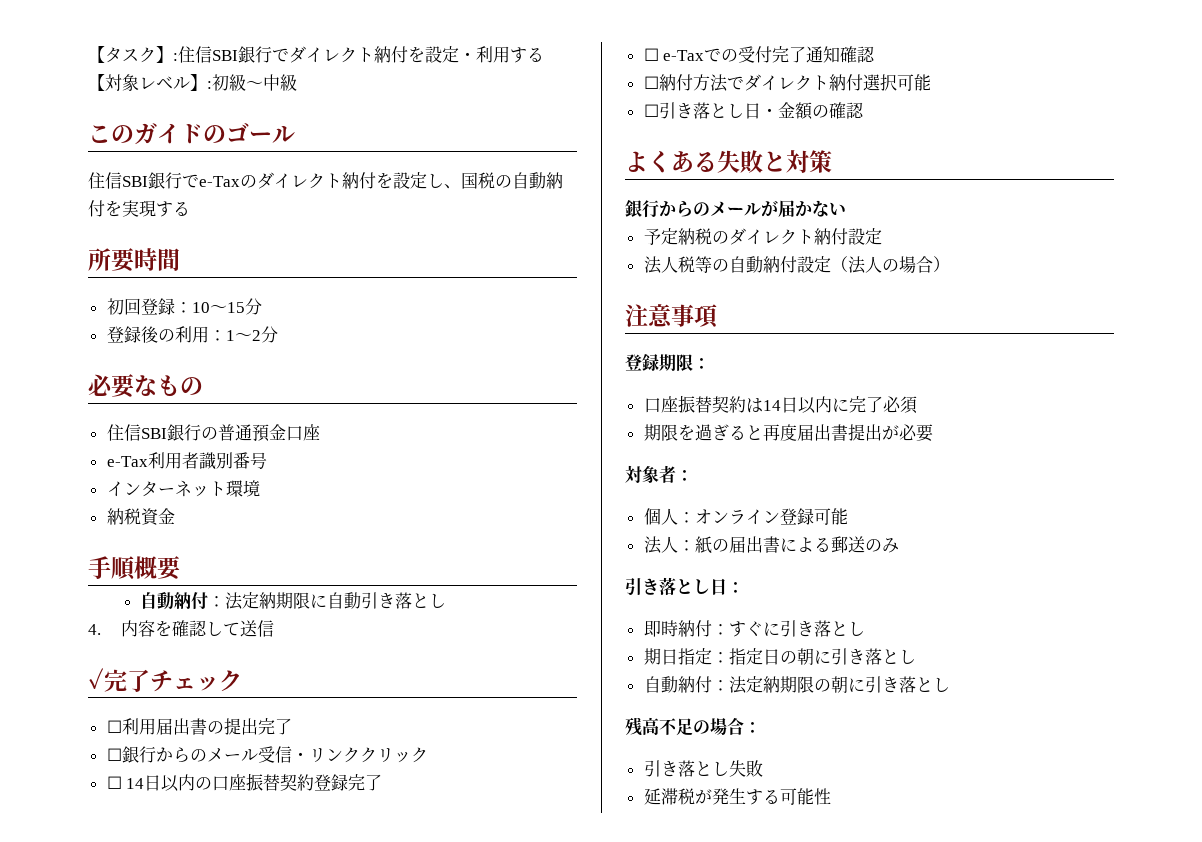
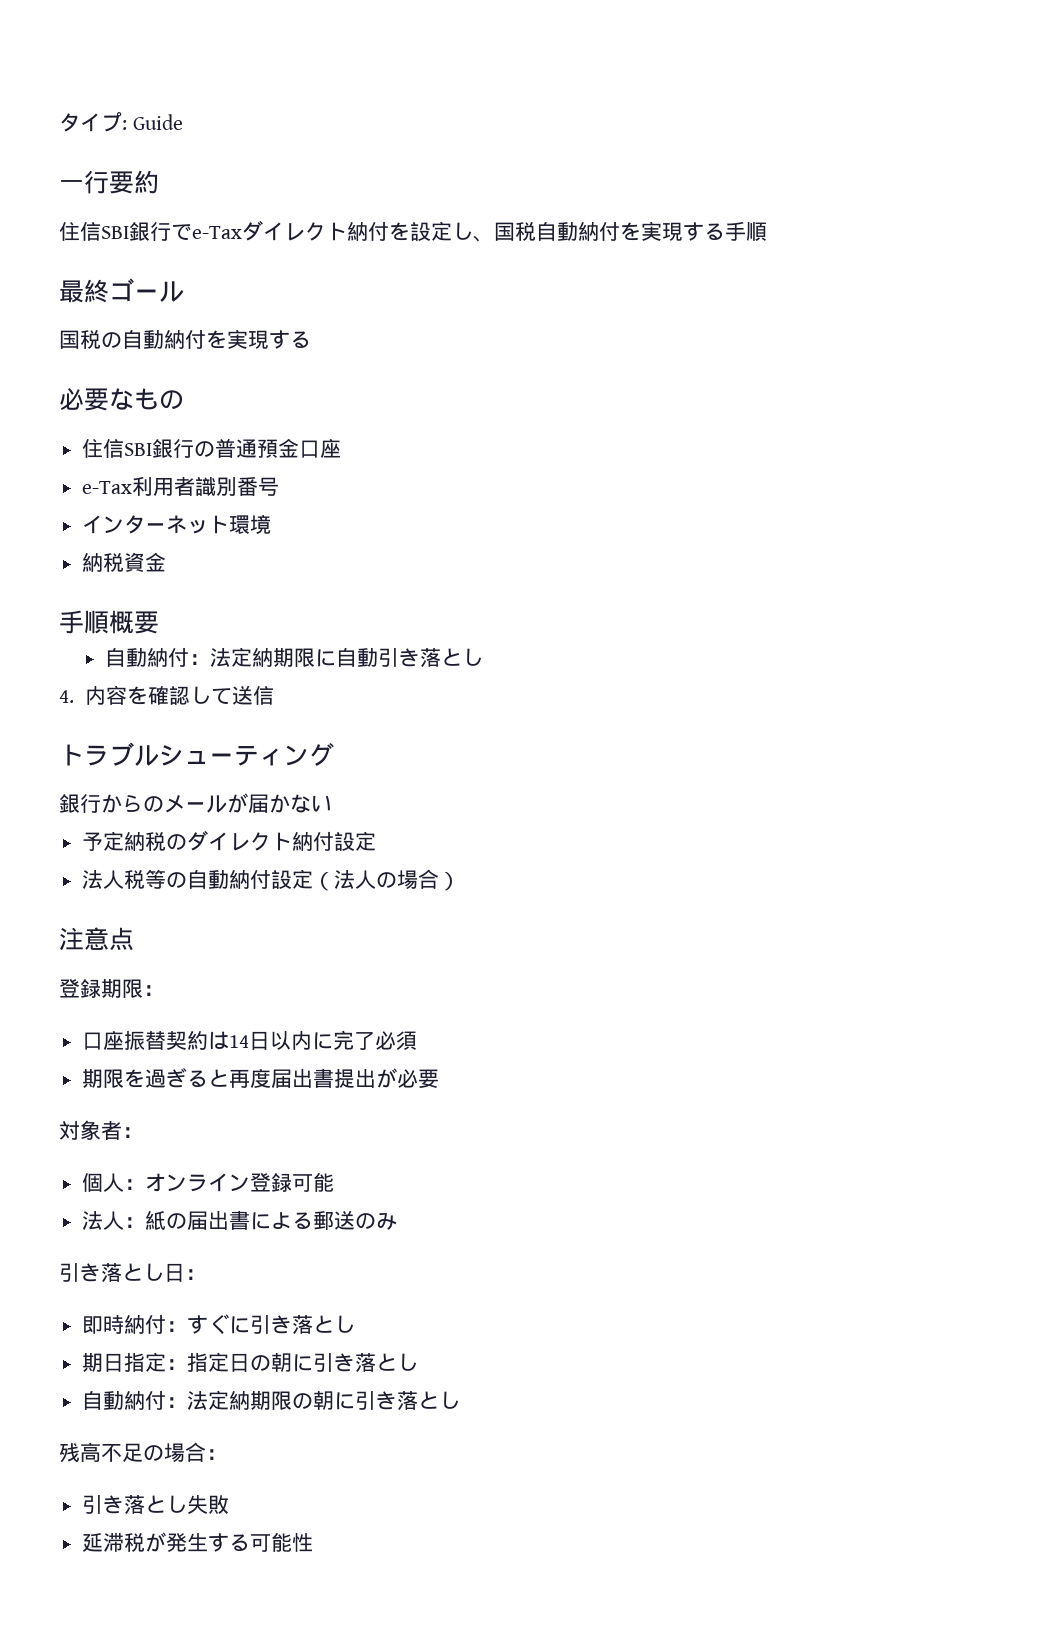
- 【タスク】:住信SBI銀行でダイレクト納付を設定・利用する【対象レベル】:初級〜中級
- このガイドのゴール
+ タイプ: Guide
+ 一行要約
- 住信SBI銀行でe-Taxのダイレクト納付を設定し、国税の自動納付を実現する
+ 住信SBI銀行でe-Taxダイレクト納付を設定し、国税自動納付を実現する手順
+ 最終ゴール
+ 国税の自動納付を実現する
- 所要時間
- 初回登録：10〜15分
- 登録後の利用：1〜2分
- ✓完了チェック
- ☐利用届出書の提出完了
- ☐銀行からのメール受信・リンククリック
- ☐ 14日以内の口座振替契約登録完了
- ☐ e-Taxでの受付完了通知確認
- ☐納付方法でダイレクト納付選択可能
- ☐引き落とし日・金額の確認
- よくある失敗と対策
+ トラブルシューティング
- 注意事項
+ 注意点

